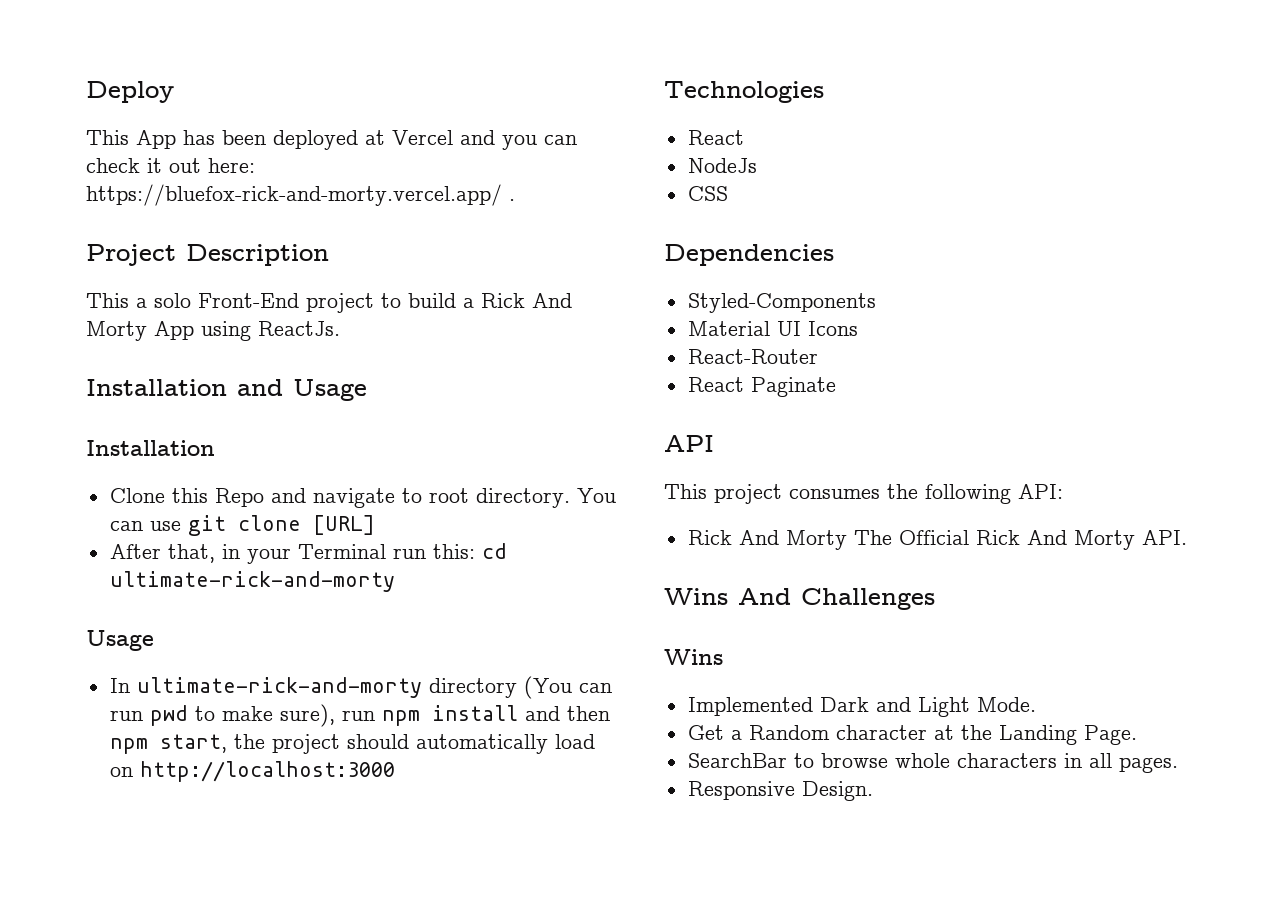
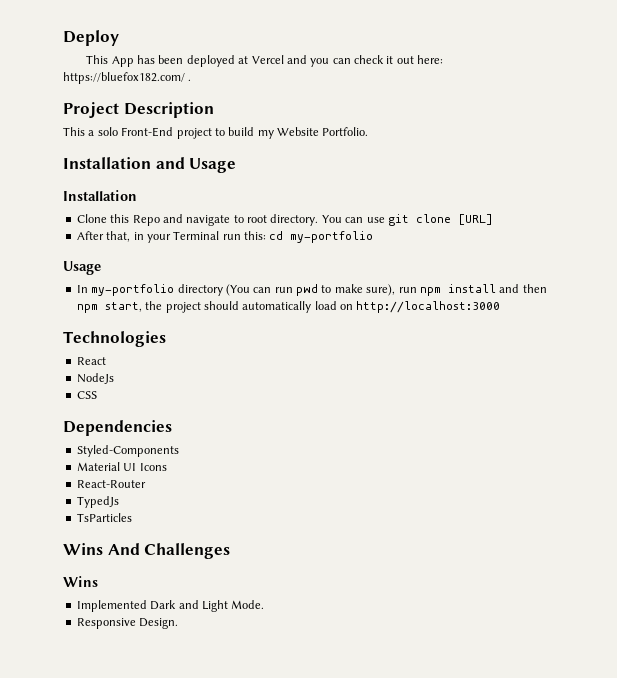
- This App has been deployed at Vercel and you can check it out here: https://bluefox-rick-and-morty.vercel.app/ .
+ This App has been deployed at Vercel and you can check it out here: https://bluefox182.com/ .
- This a solo Front-End project to build a Rick And Morty App using ReactJs.
+ This a solo Front-End project to build my Website Portfolio.
- After that, in your Terminal run this: cd ultimate-rick-and-morty
+ After that, in your Terminal run this: cd my-portfolio
- In ultimate-rick-and-morty directory (You can run pwd to make sure), run npm install and then npm start, the project should automatically load on http://localhost:3000
+ In my-portfolio directory (You can run pwd to make sure), run npm install and then npm start, the project should automatically load on http://localhost:3000
- React Paginate
- API
- This project consumes the following API:
- Rick And Morty The Official Rick And Morty API.
+ TypedJs
+ TsParticles
- Get a Random character at the Landing Page.
- SearchBar to browse whole characters in all pages.

